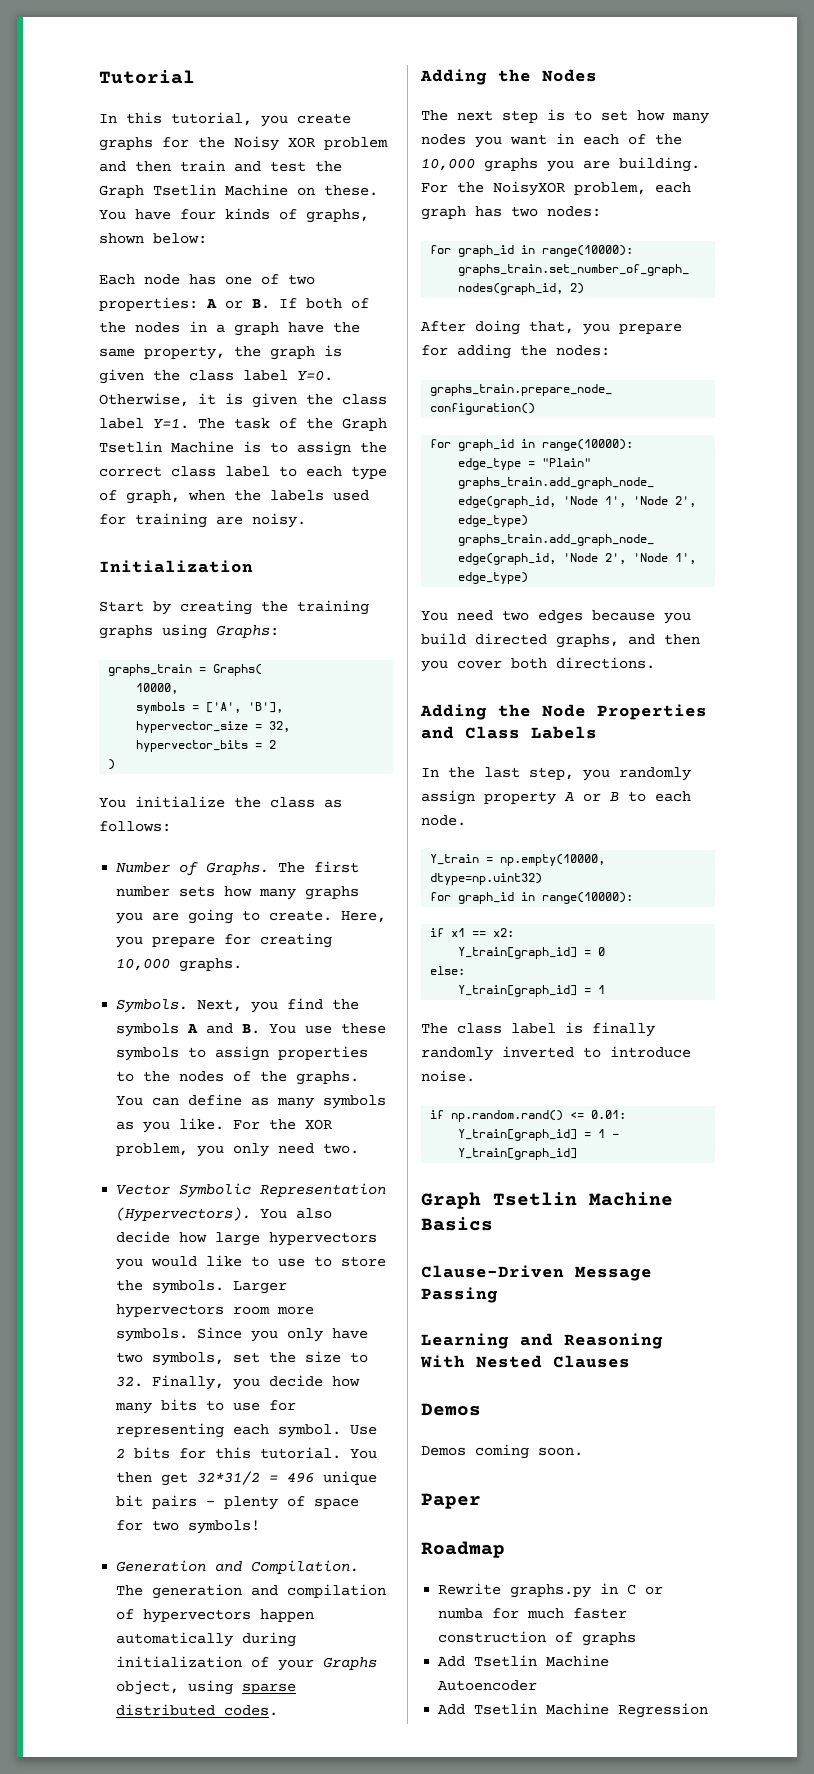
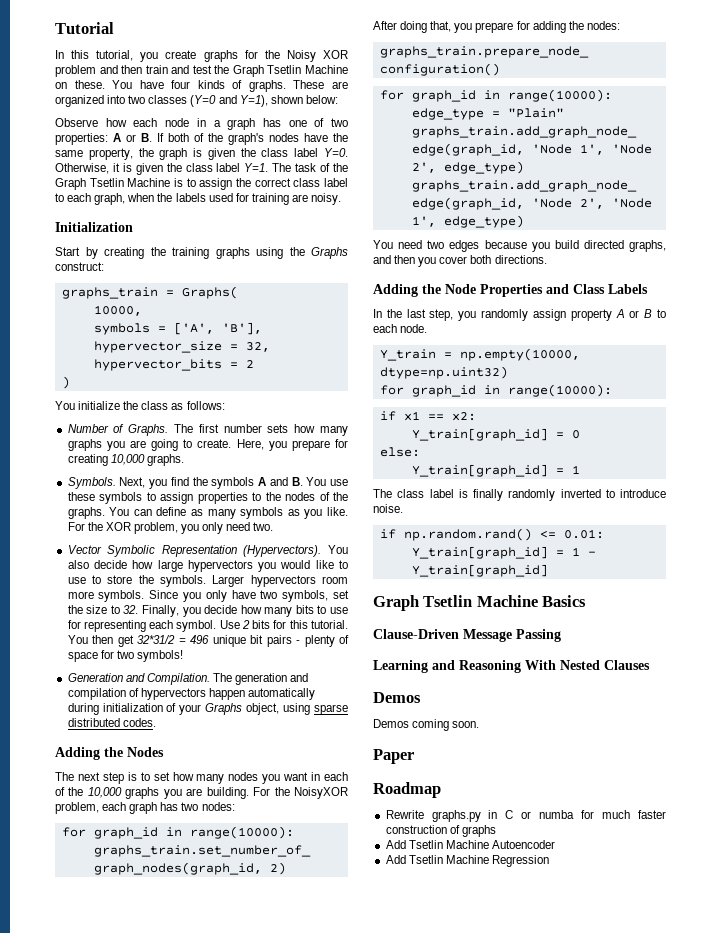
- You have four kinds of graphs, shown below:
- Each node has one of two properties:
+ You have four kinds of graphs. These are organized into two classes (Y=0 and Y=1), shown below:
+ Observe how each node in a graph has one of two properties:
- A or B. If both of the nodes in a graph have the same property, the graph is given the class label Y=0. Otherwise, it is given the class label Y=1. The task of the Graph Tsetlin Machine is to assign the correct class label to each type of graph, when the labels used for training are noisy.
+ A or B. If both of the graph's nodes have the same property, the graph is given the class label Y=0. Otherwise, it is given the class label Y=1. The task of the Graph Tsetlin Machine is to assign the correct class label to each graph, when the labels used for training are noisy.
- Start by creating the training graphs using Graphs:
+ Start by creating the training graphs using the Graphs construct:

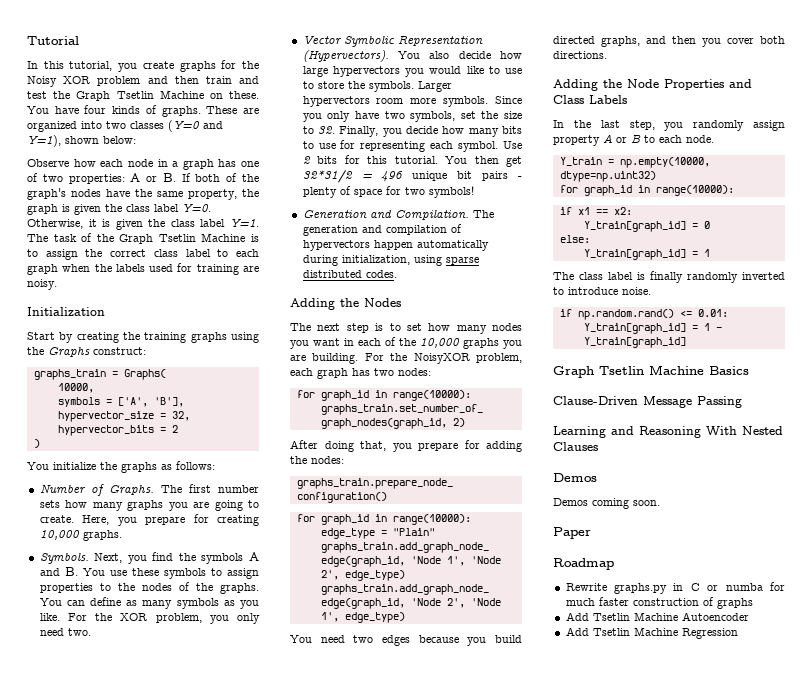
- A or B. If both of the graph's nodes have the same property, the graph is given the class label Y=0. Otherwise, it is given the class label Y=1. The task of the Graph Tsetlin Machine is to assign the correct class label to each graph, when the labels used for training are noisy.
+ A or B. If both of the graph's nodes have the same property, the graph is given the class label Y=0. Otherwise, it is given the class label Y=1. The task of the Graph Tsetlin Machine is to assign the correct class label to each graph when the labels used for training are noisy.
- You initialize the class as follows:
+ You initialize the graphs as follows:
- The generation and compilation of hypervectors happen automatically during initialization of your Graphs object, using sparse distributed codes.
+ The generation and compilation of hypervectors happen automatically during initialization, using sparse distributed codes.

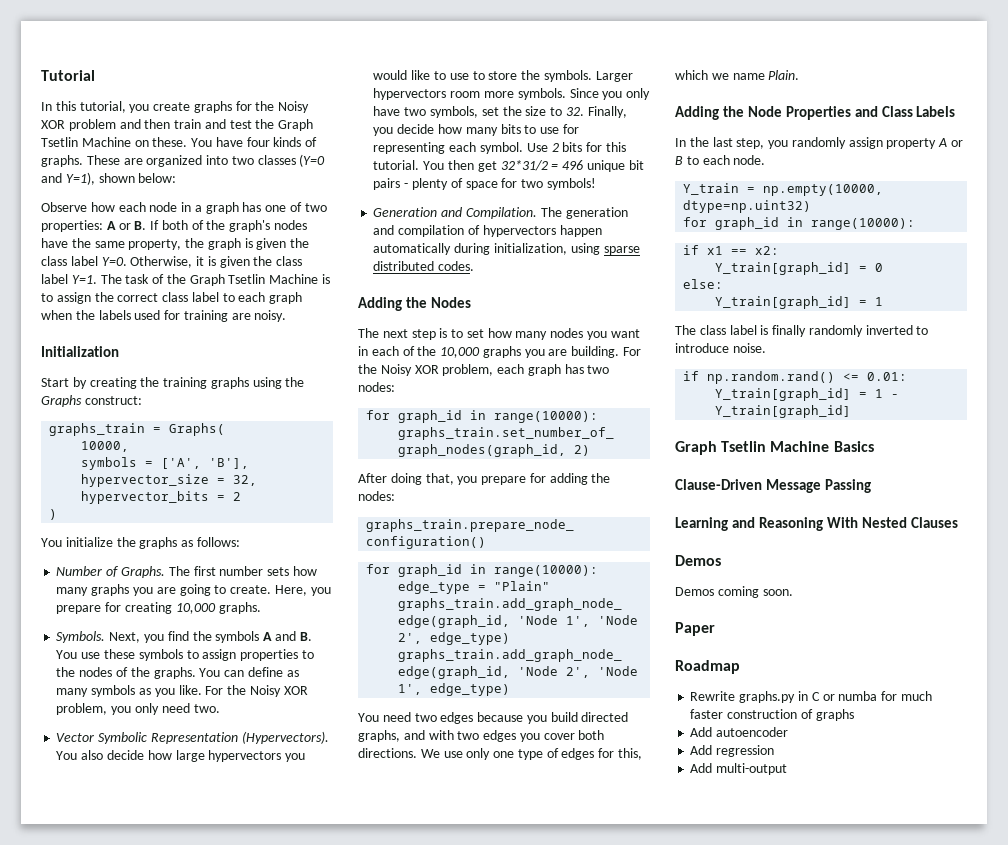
- For the XOR problem, you only need two.
+ For the Noisy XOR problem, you only need two.
- For the NoisyXOR problem, each graph has two nodes:
+ For the Noisy XOR problem, each graph has two nodes:
- You need two edges because you build directed graphs, and then you cover both directions.
+ You need two edges because you build directed graphs, and with two edges you cover both directions. We use only one type of edges for this, which we name Plain.
- Add Tsetlin Machine Autoencoder
- Add Tsetlin Machine Regression
+ Add autoencoder
+ Add regression
+ Add multi-output

